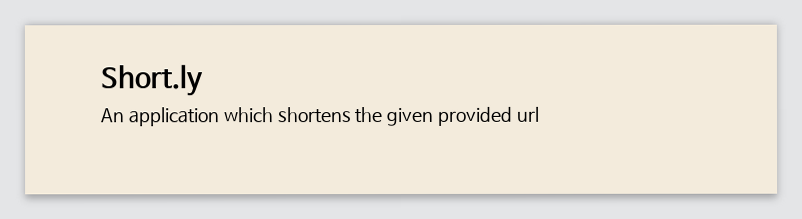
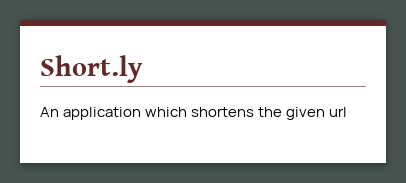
- An application which shortens the given provided url
+ An application which shortens the given url

